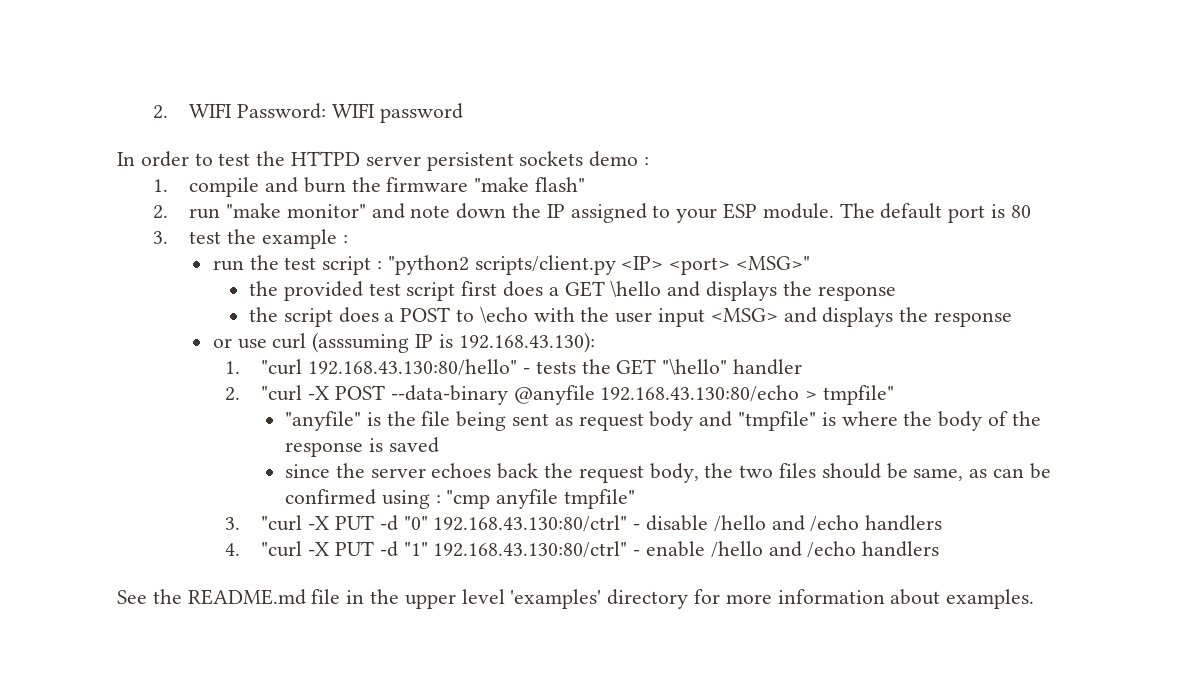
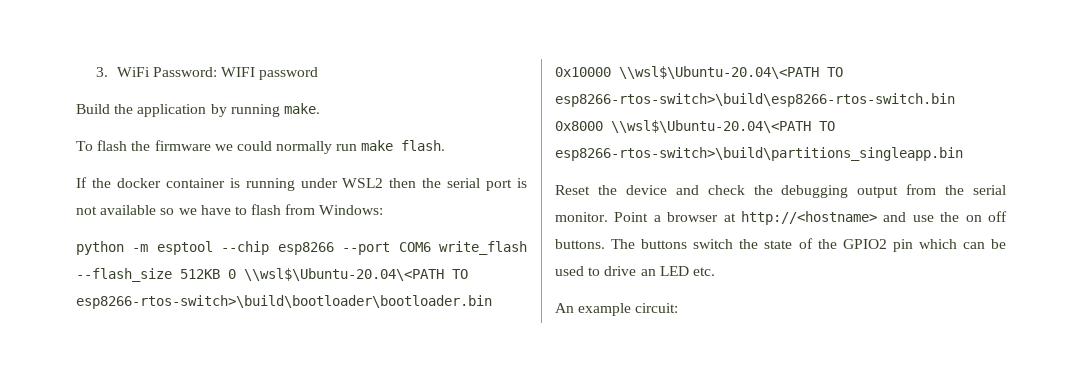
- 2. WIFI Password: WIFI password
+ 3. WiFi Password: WIFI password
- In order to test the HTTPD server persistent sockets demo :
- 1. compile and burn the firmware "make flash"
- 2. run "make monitor" and note down the IP assigned to your ESP module. The default port is 80
- 3. test the example :
- run the test script : "python2 scripts/client.py <IP> <port> <MSG>"
- the provided test script first does a GET \hello and displays the response
- the script does a POST to \echo with the user input <MSG> and displays the response
- or use curl (asssuming IP is 192.168.43.130):
- 1. "curl 192.168.43.130:80/hello" - tests the GET "\hello" handler
- 2. "curl -X POST --data-binary @anyfile 192.168.43.130:80/echo > tmpfile"
- "anyfile" is the file being sent as request body and "tmpfile" is where the body of the response is saved
- since the server echoes back the request body, the two files should be same, as can be confirmed using : "cmp anyfile tmpfile"
- 3. "curl -X PUT -d "0" 192.168.43.130:80/ctrl" - disable /hello and /echo handlers
- 4. "curl -X PUT -d "1" 192.168.43.130:80/ctrl" - enable /hello and /echo handlers
- See the README.md file in the upper level 'examples' directory for more information about examples.
+ Build the application by running make.
+ To flash the firmware we could normally run make flash.
+ If the docker container is running under WSL2 then the serial port is not available so we have to flash from Windows:
+ python -m esptool --chip esp8266 --port COM6 write_flash --flash_size 512KB 0 \\wsl$\Ubuntu-20.04\<PATH TO esp8266-rtos-switch>\build\bootloader\bootloader.bin 0x10000 \\wsl$\Ubuntu-20.04\<PATH TO esp8266-rtos-switch>\build\esp8266-rtos-switch.bin 0x8000 \\wsl$\Ubuntu-20.04\<PATH TO esp8266-rtos-switch>\build\partitions_singleapp.bin
+ Reset the device and check the debugging output from the serial monitor. Point a browser at http://<hostname> and use the on off buttons. The buttons switch the state of the GPIO2 pin which can be used to drive an LED etc.
+ An example circuit:

